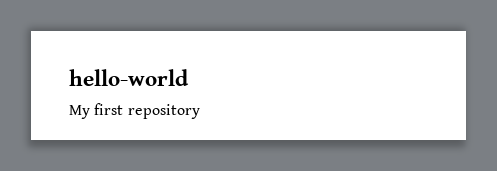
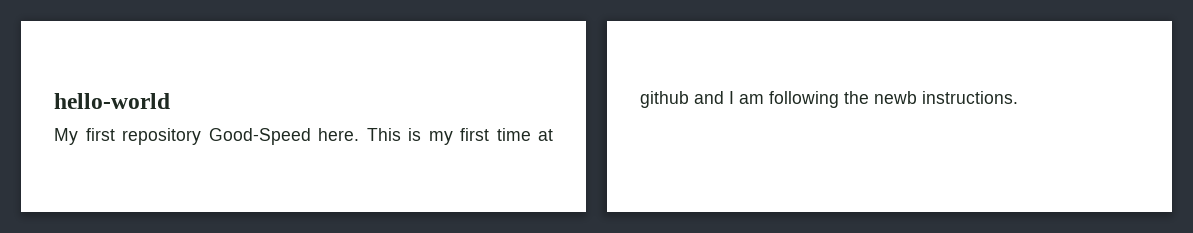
- My first repository
+ My first repository Good-Speed here. This is my first time at github and I am following the newb instructions.

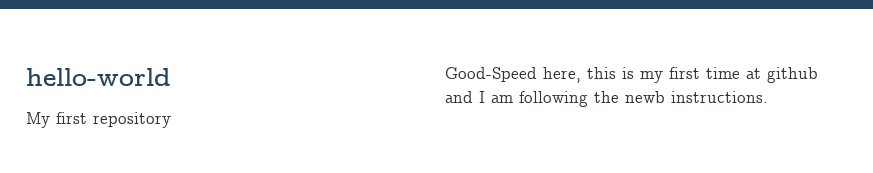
- My first repository Good-Speed here. This is my first time at github and I am following the newb instructions.
+ My first repository
+ Good-Speed here, this is my first time at github and I am following the newb instructions.

